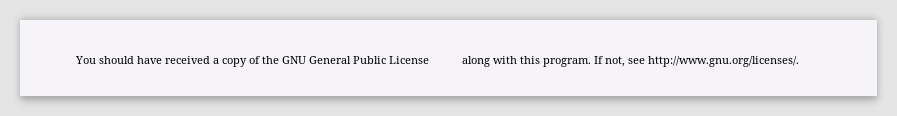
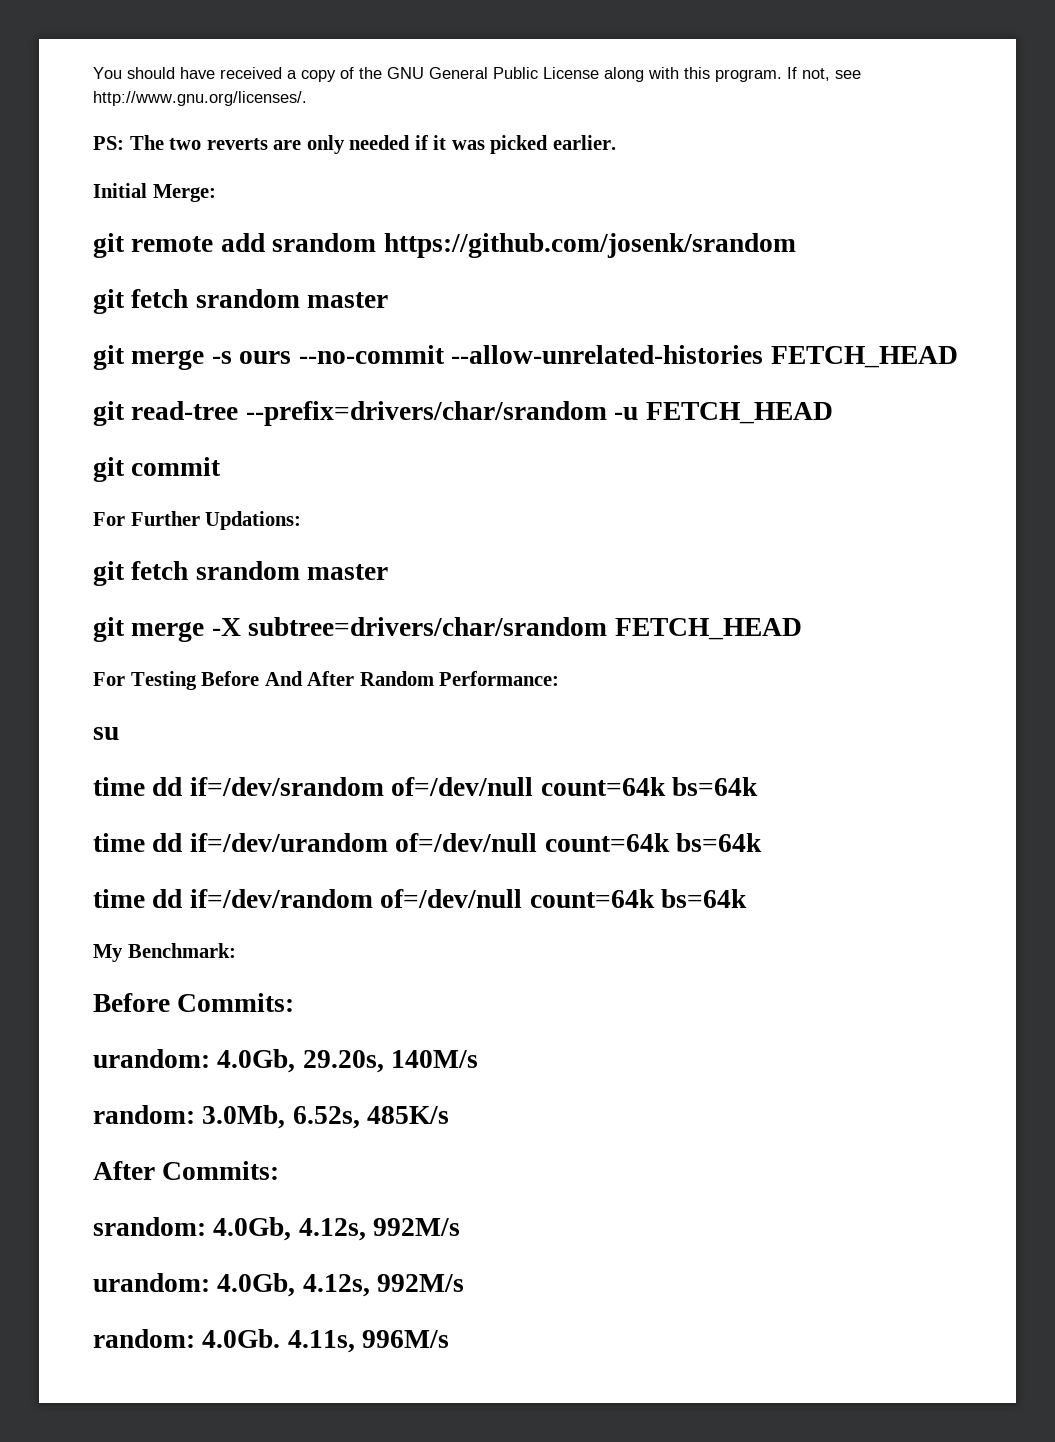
+ PS: The two reverts are only needed if it was picked earlier.
+ Initial Merge:
+ git remote add srandom https://github.com/josenk/srandom
+ git fetch srandom master
+ git merge -s ours --no-commit --allow-unrelated-histories FETCH_HEAD
+ git read-tree --prefix=drivers/char/srandom -u FETCH_HEAD
+ git commit
+ For Further Updations:
+ git fetch srandom master
+ git merge -X subtree=drivers/char/srandom FETCH_HEAD
+ For Testing Before And After Random Performance:
+ su
+ time dd if=/dev/srandom of=/dev/null count=64k bs=64k
+ time dd if=/dev/urandom of=/dev/null count=64k bs=64k
+ time dd if=/dev/random of=/dev/null count=64k bs=64k
+ My Benchmark:
+ Before Commits:
+ urandom: 4.0Gb, 29.20s, 140M/s
+ random: 3.0Mb, 6.52s, 485K/s
+ After Commits:
+ srandom: 4.0Gb, 4.12s, 992M/s
+ urandom: 4.0Gb, 4.12s, 992M/s
+ random: 4.0Gb. 4.11s, 996M/s

